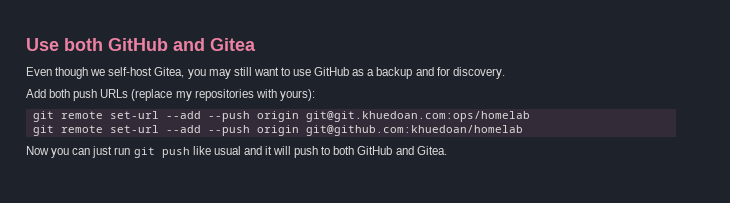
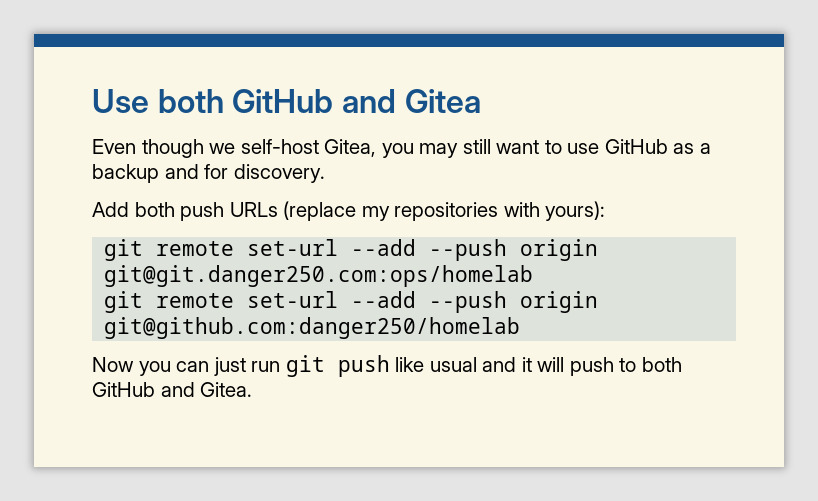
- git remote set-url --add --push origin git@git.khuedoan.com:ops/homelab
- git remote set-url --add --push origin git@github.com:khuedoan/homelab
+ git remote set-url --add --push origin git@git.danger250.com:ops/homelab
+ git remote set-url --add --push origin git@github.com:danger250/homelab

